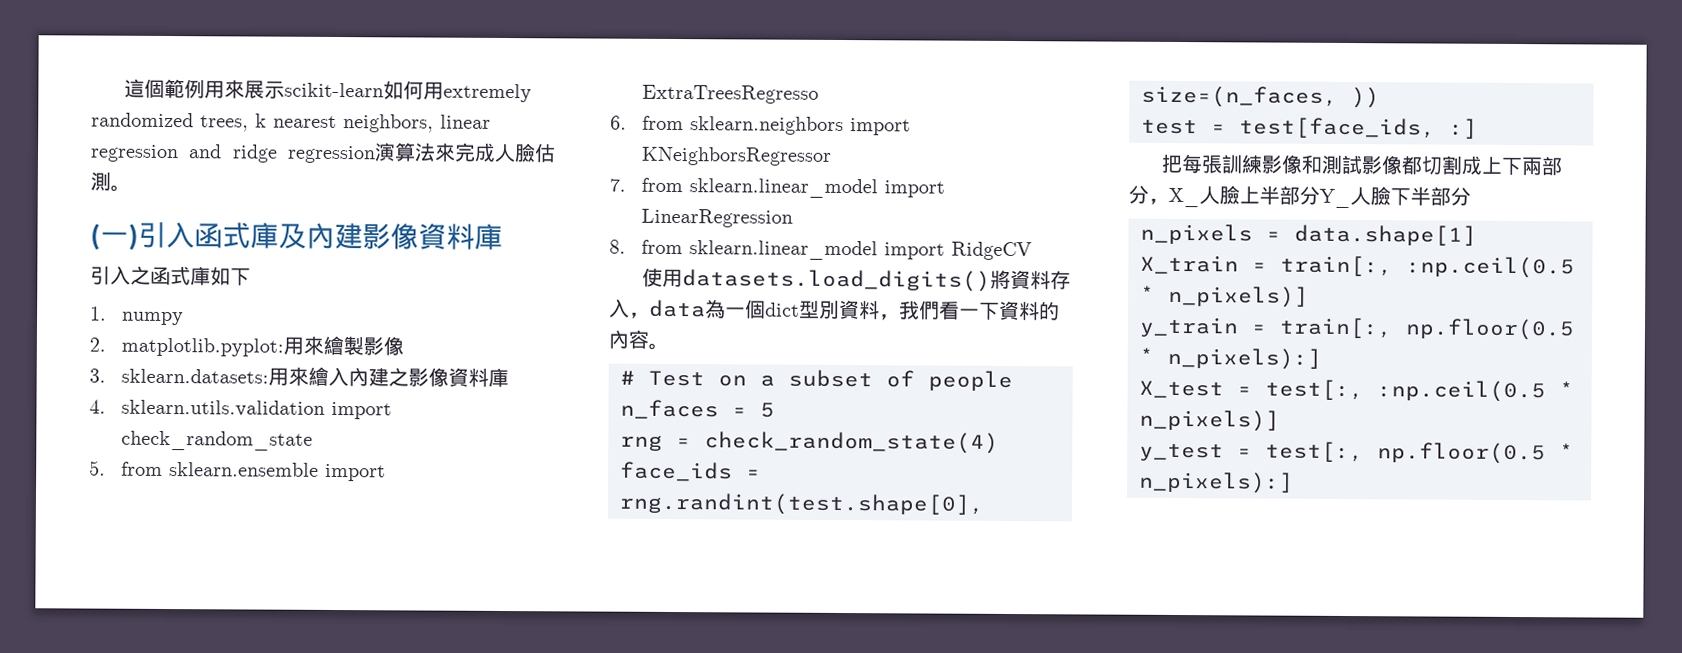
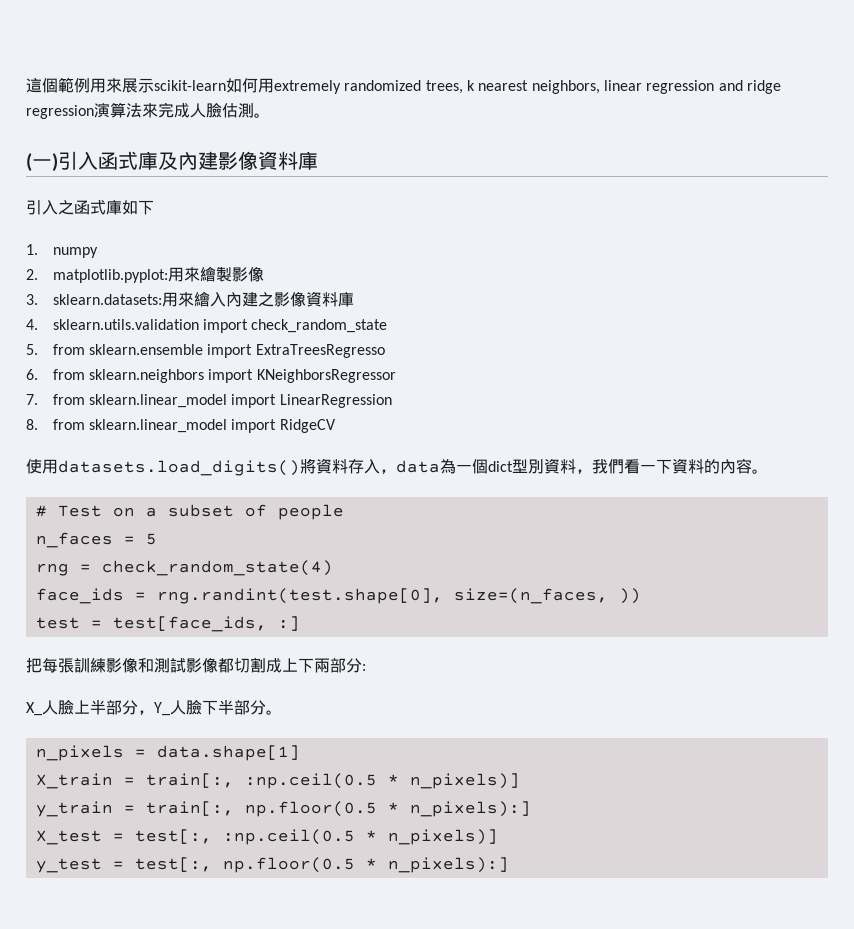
- 把每張訓練影像和測試影像都切割成上下兩部分，X_人臉上半部分Y_人臉下半部分
+ 把每張訓練影像和測試影像都切割成上下兩部分:
+ X_人臉上半部分，Y_人臉下半部分。

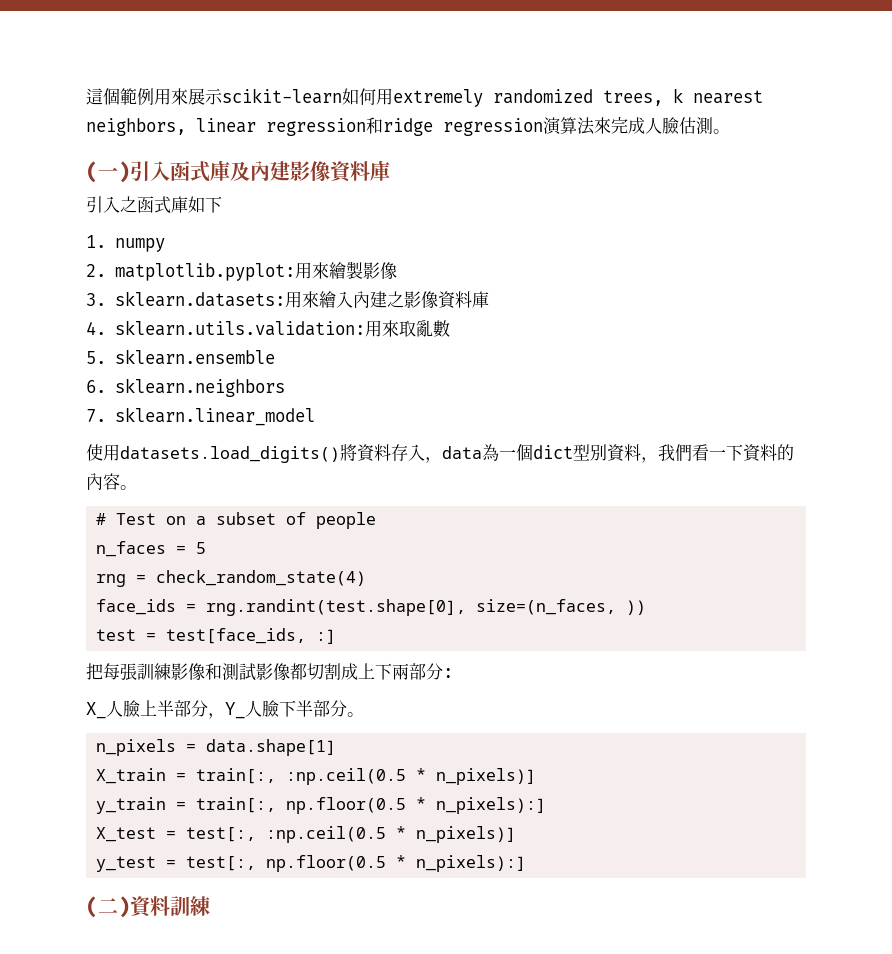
- 這個範例用來展示scikit-learn如何用extremely randomized trees, k nearest neighbors, linear regression and ridge regression演算法來完成人臉估測。
+ 這個範例用來展示scikit-learn如何用extremely randomized trees, k nearest neighbors, linear regression和ridge regression演算法來完成人臉估測。
- 4. sklearn.utils.validation import check_random_state
+ 4. sklearn.utils.validation:用來取亂數
- 5. from sklearn.ensemble import ExtraTreesRegresso
+ 5. sklearn.ensemble
- 6. from sklearn.neighbors import KNeighborsRegressor
+ 6. sklearn.neighbors
- 7. from sklearn.linear_model import LinearRegression
- 8. from sklearn.linear_model import RidgeCV
+ 7. sklearn.linear_model
+ (二)資料訓練

